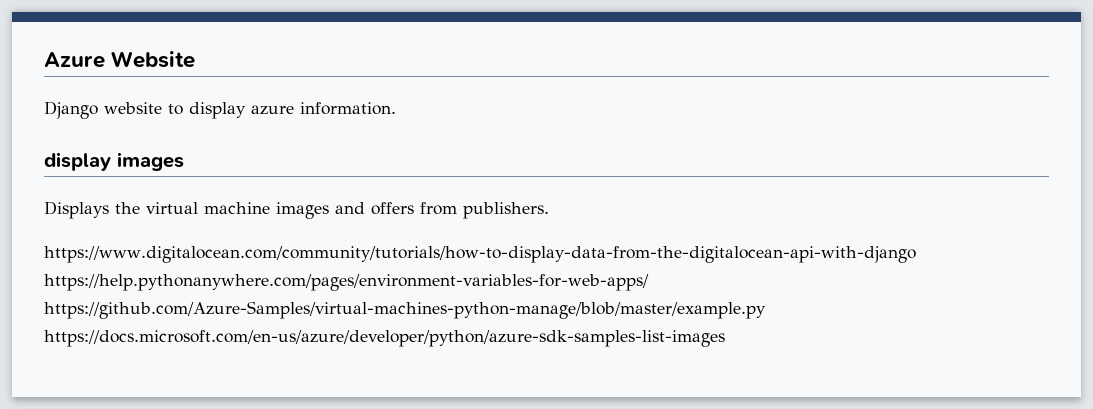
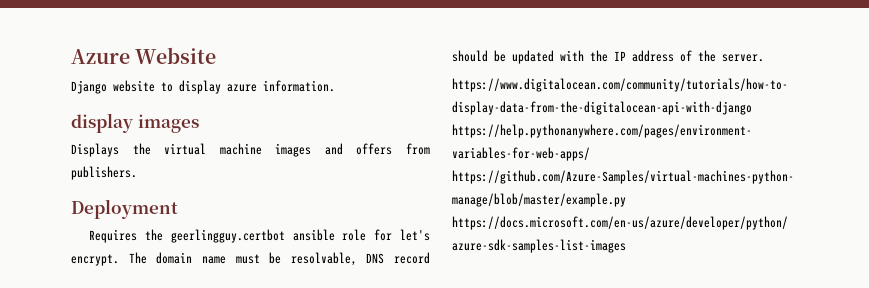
+ Deployment
+ Requires the geerlingguy.certbot ansible role for let's encrypt. The domain name must be resolvable, DNS record should be updated with the IP address of the server.

